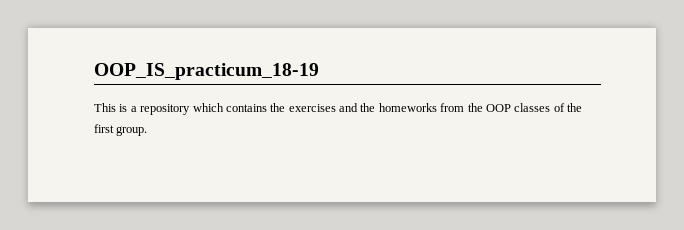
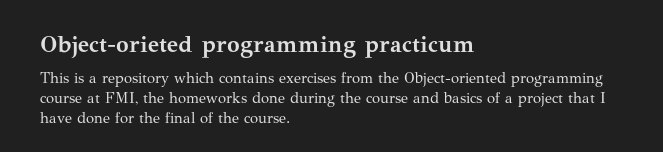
- OOP_IS_practicum_18-19
+ Object-orieted programming practicum
- This is a repository which contains the exercises and the homeworks from the OOP classes of the first group.
+ This is a repository which contains exercises from the Object-oriented programming course at FMI, the homeworks done during the course and basics of a project that I have done for the final of the course.

